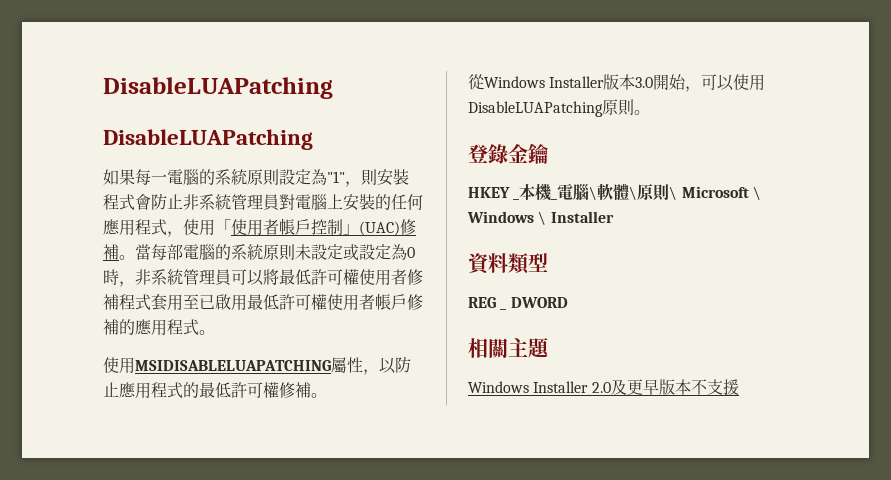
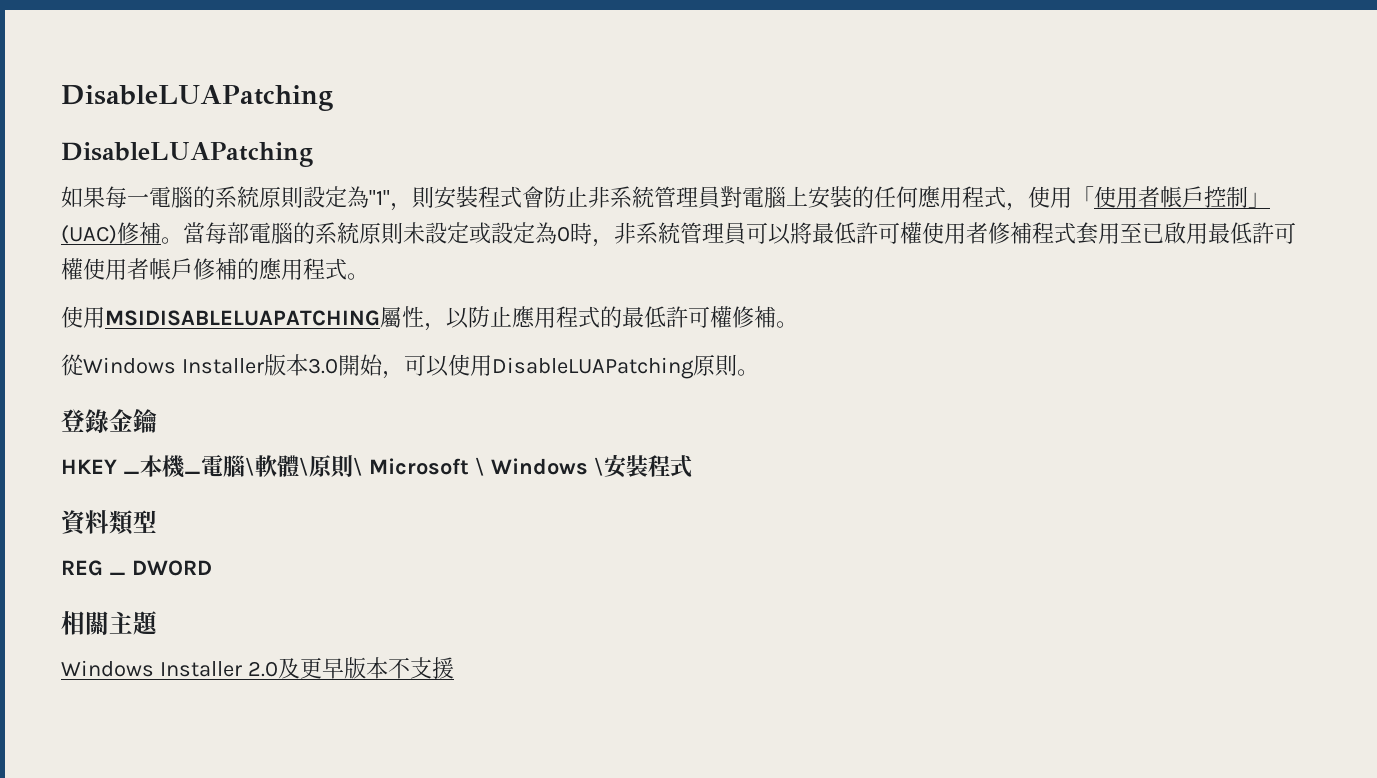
- HKEY _本機_電腦\軟體\原則\ Microsoft \ Windows \ Installer
+ HKEY _本機_電腦\軟體\原則\ Microsoft \ Windows \安裝程式

